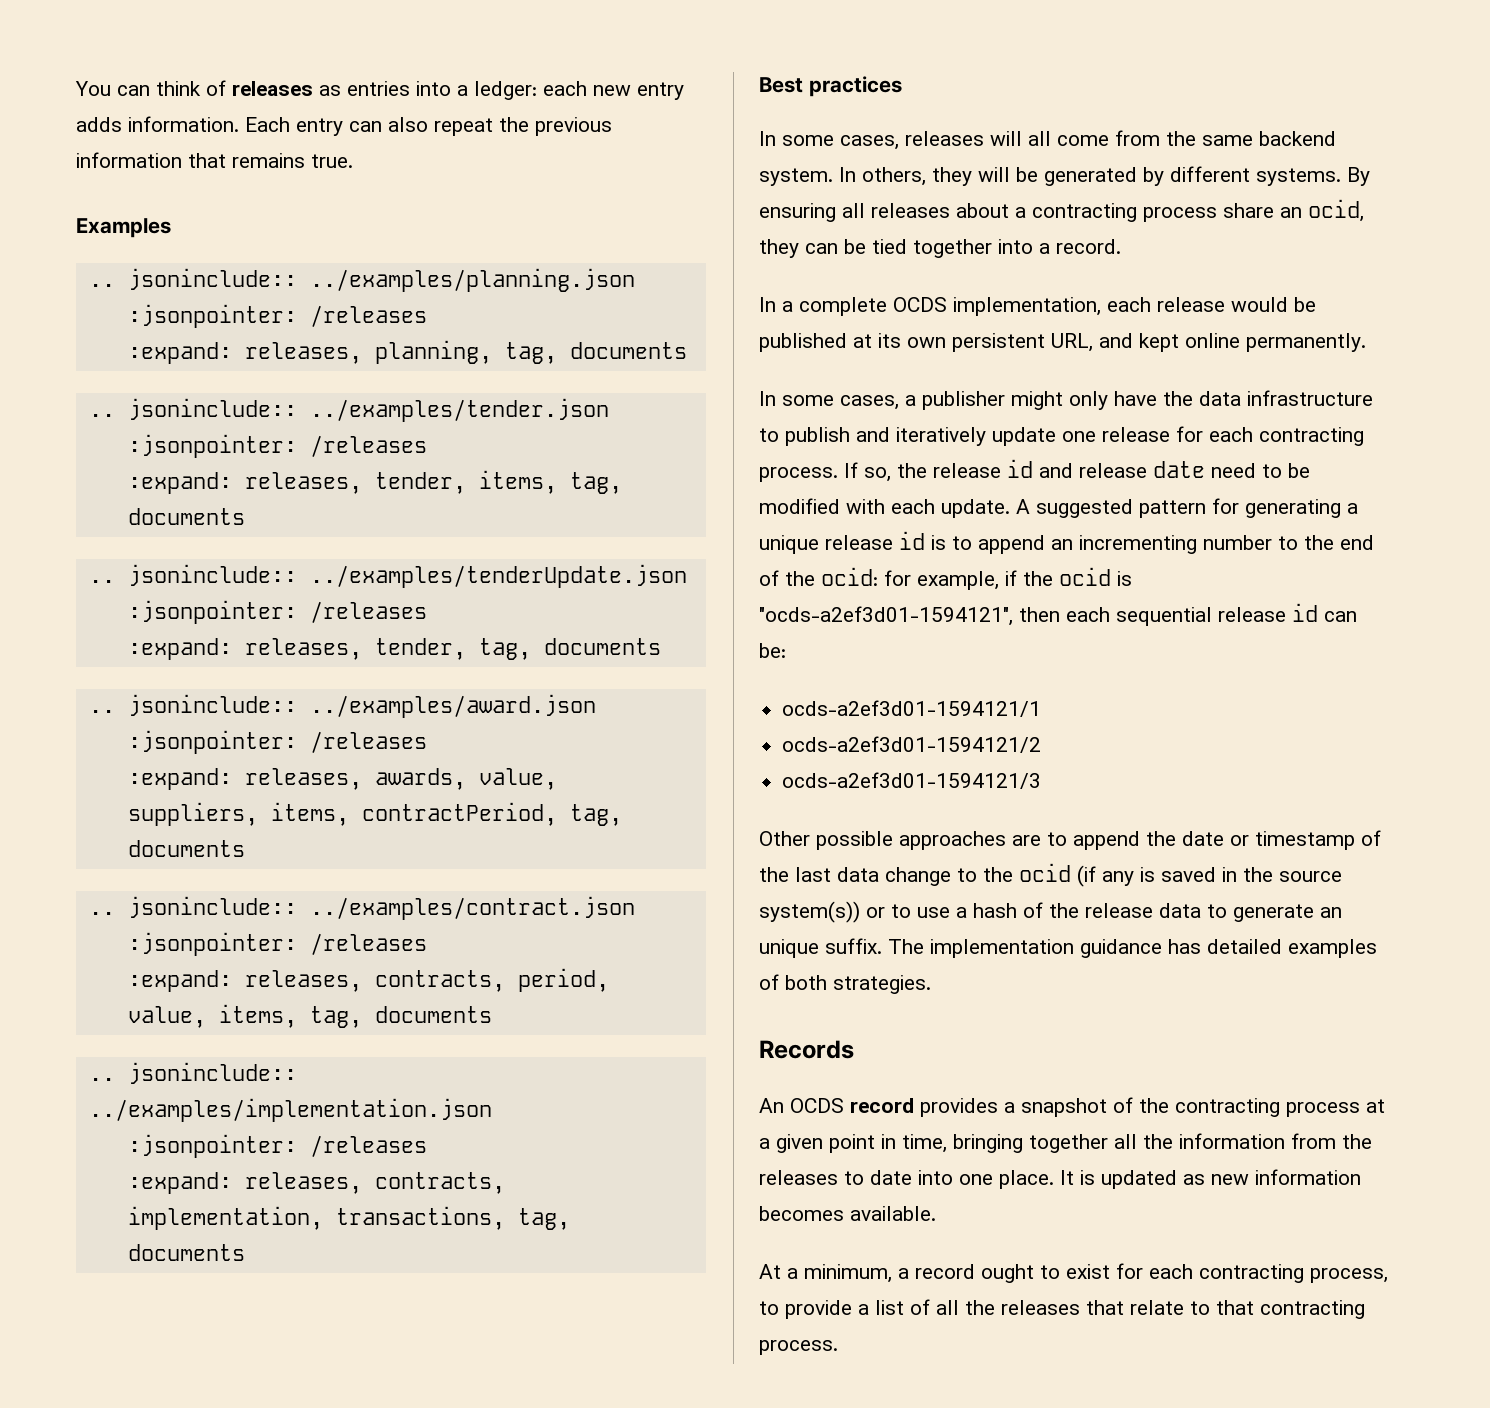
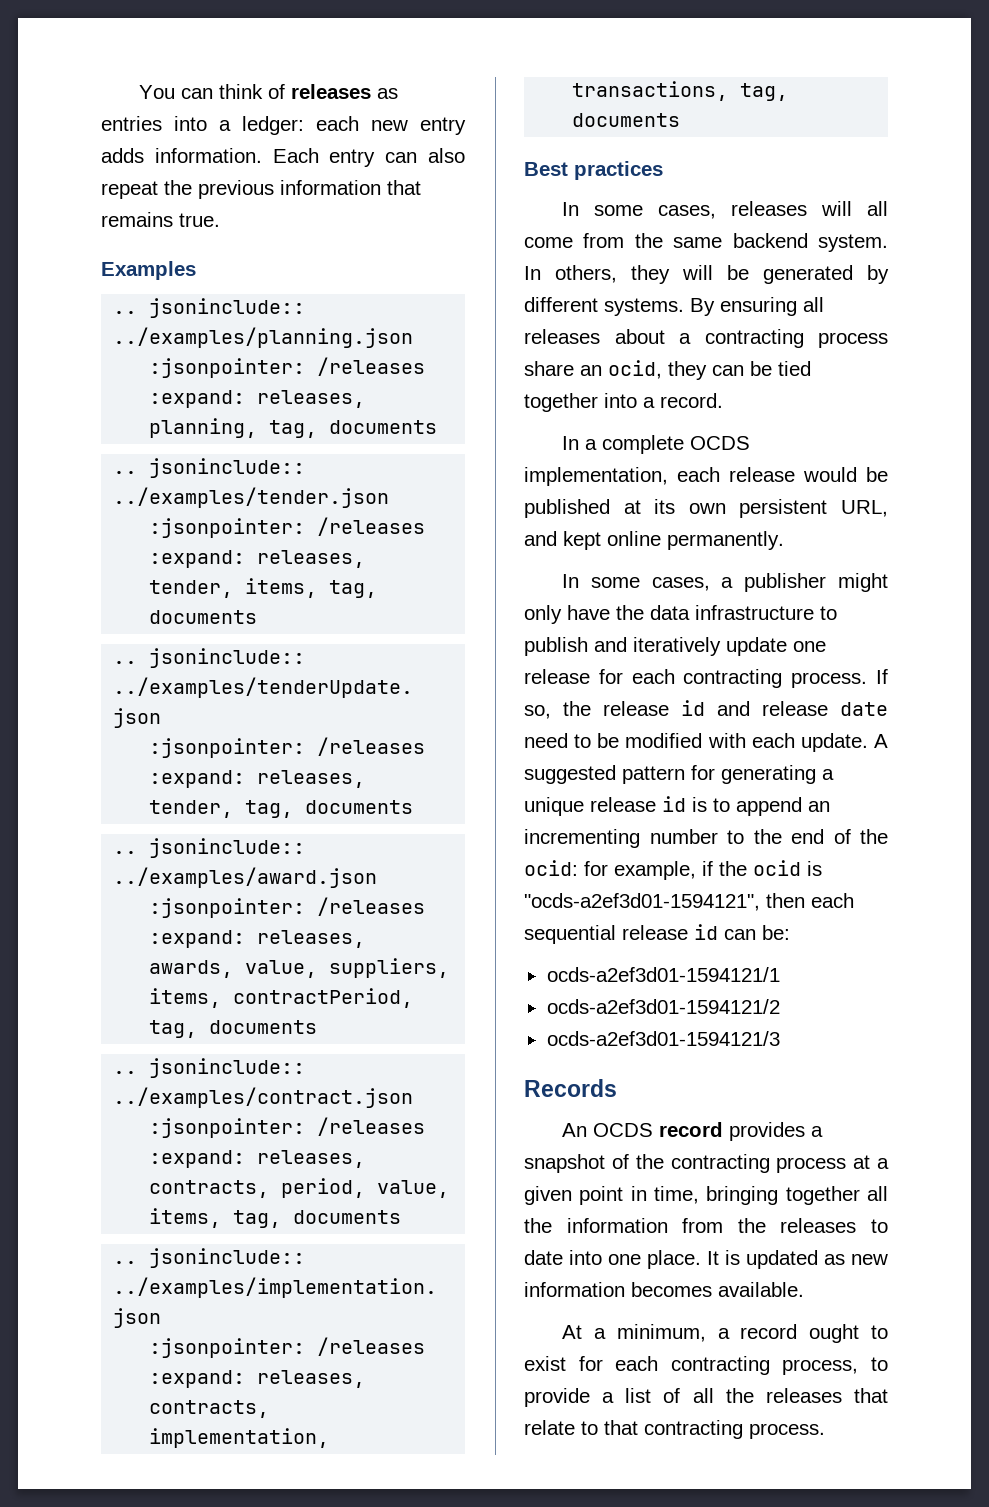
- Other possible approaches are to append the date or timestamp of the last data change to the ocid (if any is saved in the source system(s)) or to use a hash of the release data to generate an unique suffix. The implementation guidance has detailed examples of both strategies.

